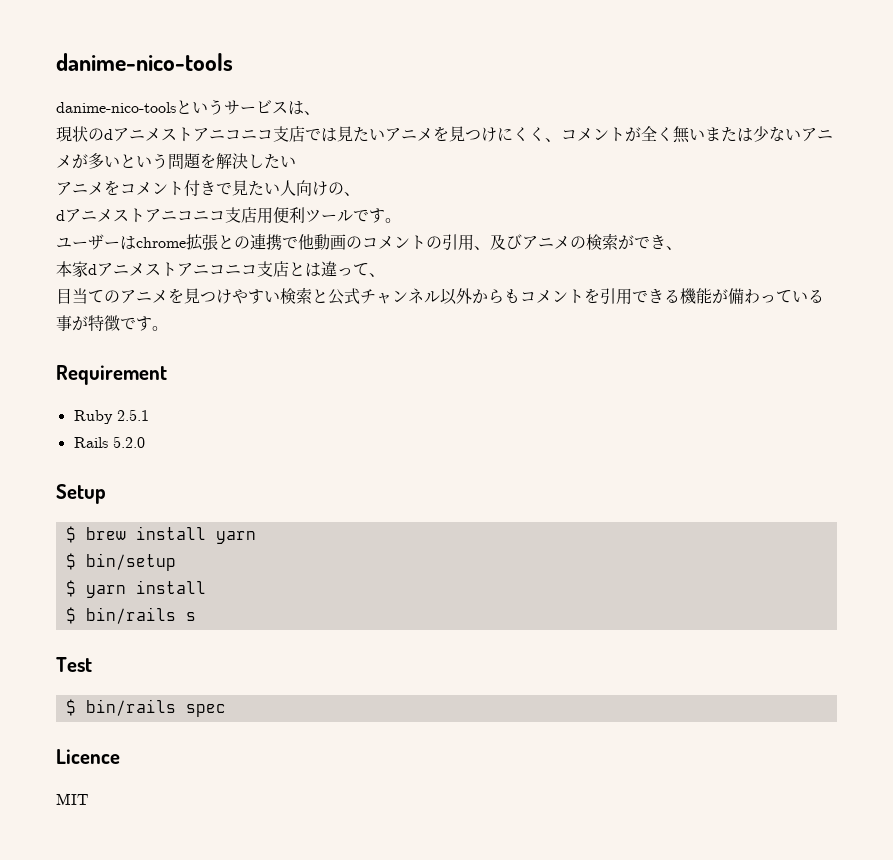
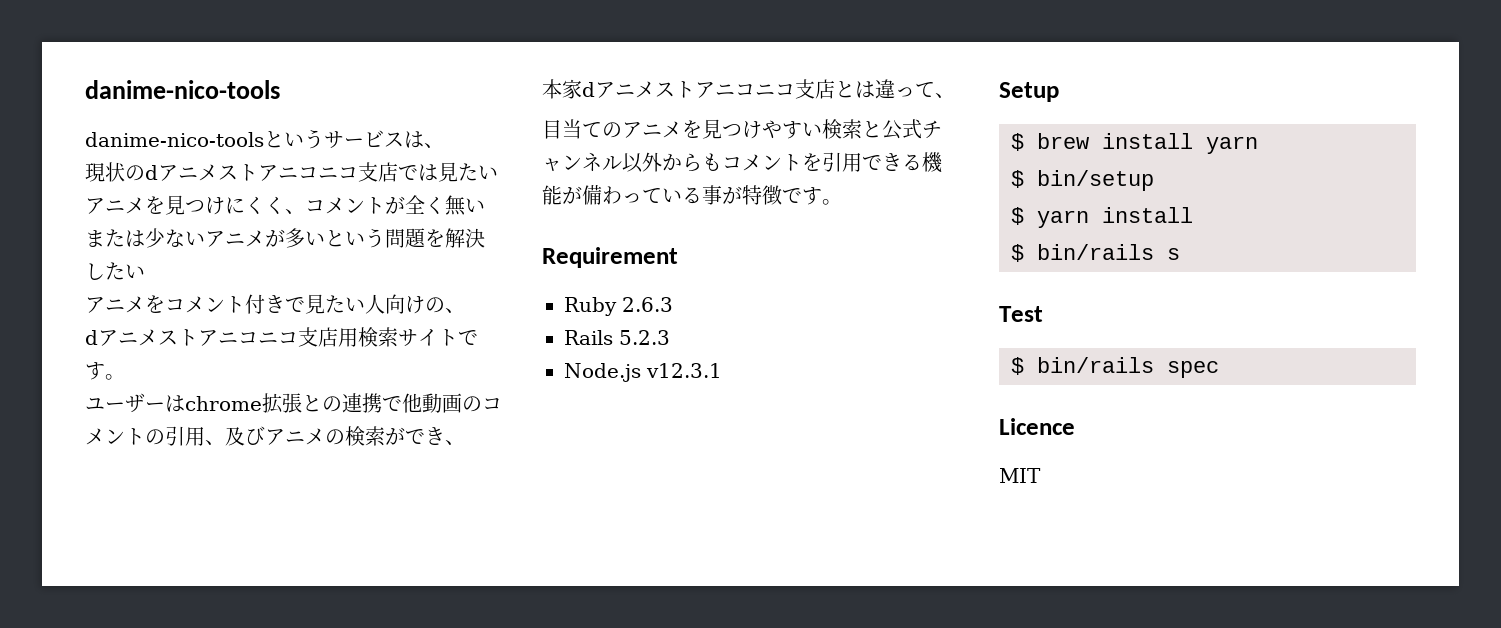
- dアニメストアニコニコ支店用便利ツールです。
+ dアニメストアニコニコ支店用検索サイトです。
- Ruby 2.5.1
+ Ruby 2.6.3
- Rails 5.2.0
+ Rails 5.2.3
+ Node.js v12.3.1

